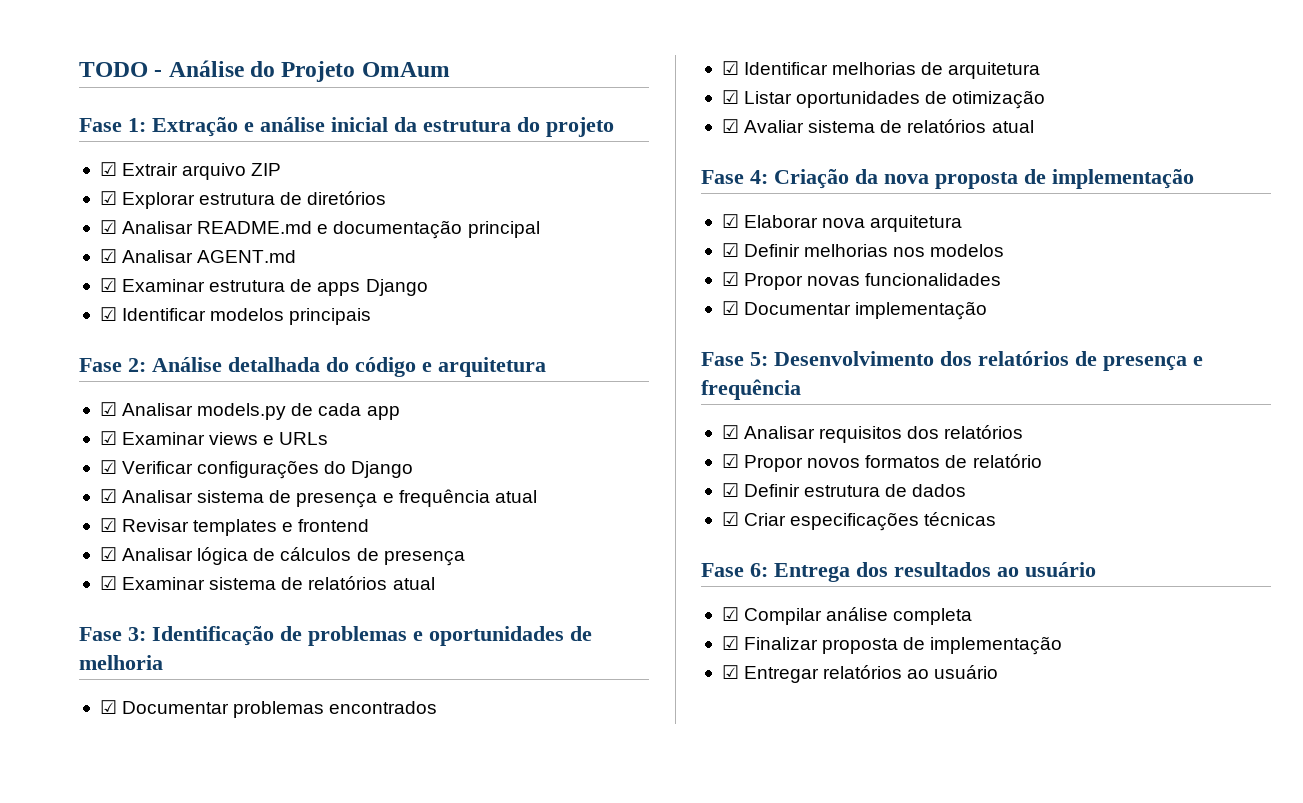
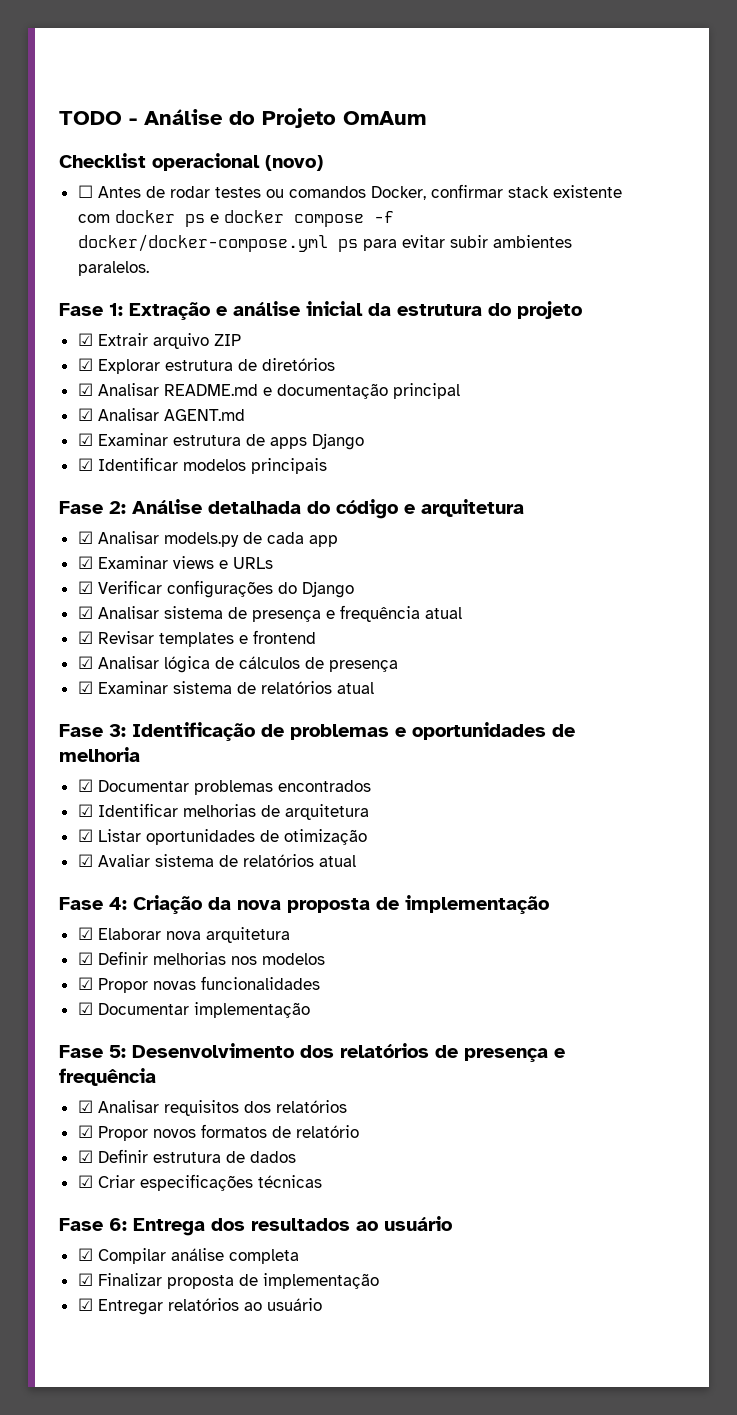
+ Checklist operacional (novo)
+ ☐ Antes de rodar testes ou comandos Docker, confirmar stack existente com docker ps e docker compose -f docker/docker-compose.yml ps para evitar subir ambientes paralelos.

